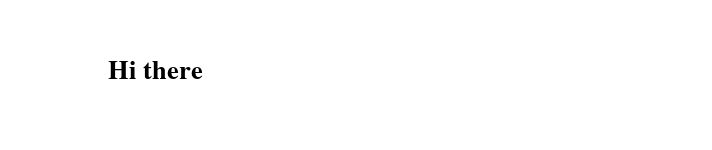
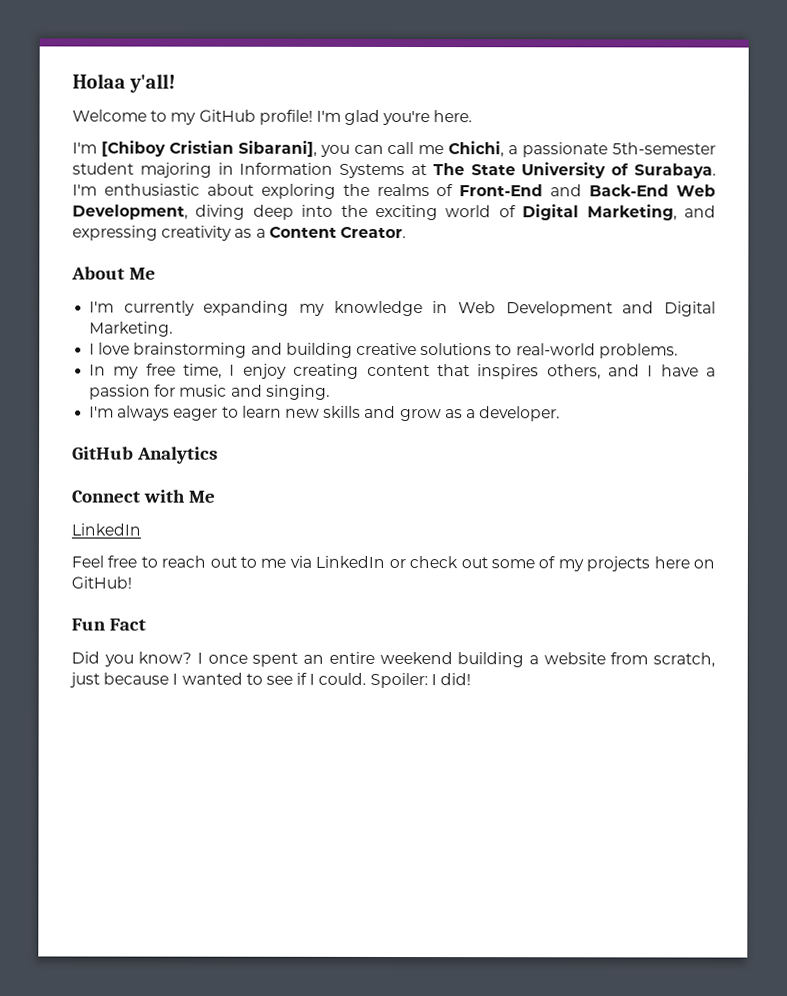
- Hi there
+ Holaa y'all!
+ Welcome to my GitHub profile! I'm glad you're here.
+ I'm [Chiboy Cristian Sibarani], you can call me Chichi, a passionate 5th-semester student majoring in Information Systems at The State University of Surabaya. I'm enthusiastic about exploring the realms of Front-End and Back-End Web Development, diving deep into the exciting world of Digital Marketing, and expressing creativity as a Content Creator.
+ About Me
+ I'm currently expanding my knowledge in Web Development and Digital Marketing.
+ I love brainstorming and building creative solutions to real-world problems.
+ In my free time, I enjoy creating content that inspires others, and I have a passion for music and singing.
+ I'm always eager to learn new skills and grow as a developer.
+ GitHub Analytics
+ Connect with Me
+ LinkedIn
+ Feel free to reach out to me via LinkedIn or check out some of my projects here on GitHub!
+ Fun Fact
+ Did you know? I once spent an entire weekend building a website from scratch, just because I wanted to see if I could. Spoiler: I did!

